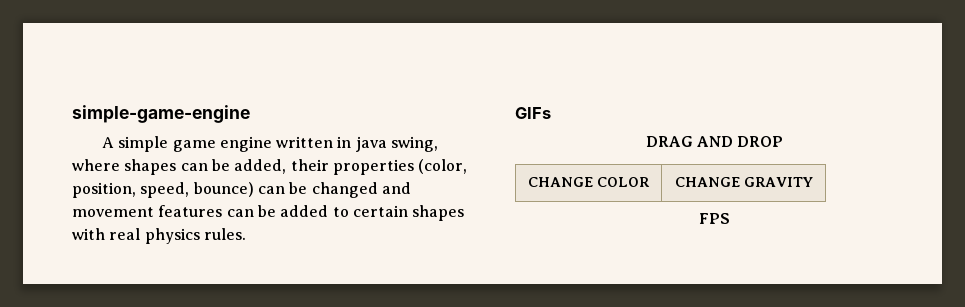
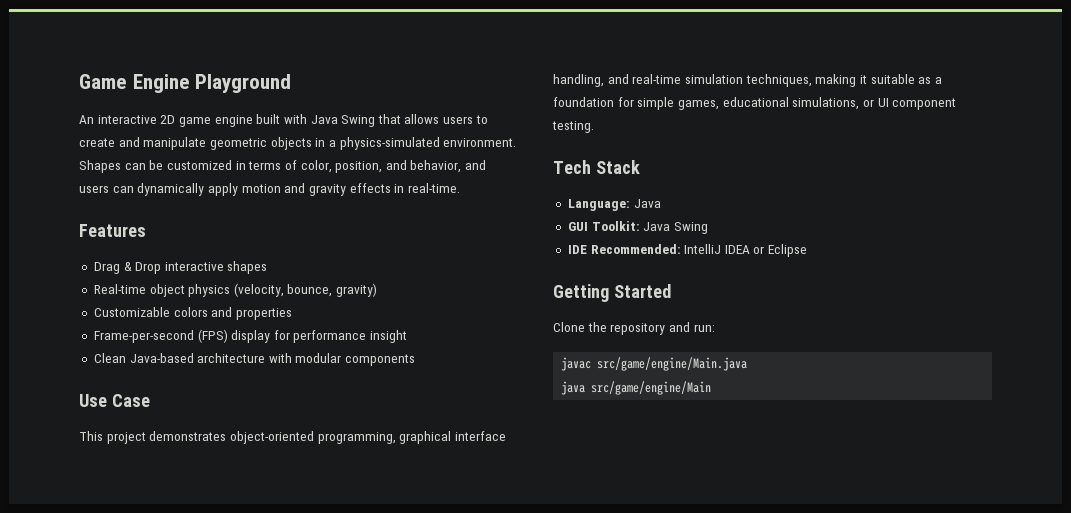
- simple-game-engine
- A simple game engine written in java swing, where shapes can be added, their properties (color, position, speed, bounce) can be changed and movement features can be added to certain shapes with real physics rules.
- GIFs
- DRAG AND DROP
- CHANGE COLOR | CHANGE GRAVITY
- FPS
+ Game Engine Playground
+ An interactive 2D game engine built with Java Swing that allows users to create and manipulate geometric objects in a physics-simulated environment. Shapes can be customized in terms of color, position, and behavior, and users can dynamically apply motion and gravity effects in real-time.
+ Features
+ Drag & Drop interactive shapes
+ Real-time object physics (velocity, bounce, gravity)
+ Customizable colors and properties
+ Frame-per-second (FPS) display for performance insight
+ Clean Java-based architecture with modular components
+ Use Case
+ This project demonstrates object-oriented programming, graphical interface handling, and real-time simulation techniques, making it suitable as a foundation for simple games, educational simulations, or UI component testing.
+ Tech Stack
+ Language: Java
+ GUI Toolkit: Java Swing
+ IDE Recommended: IntelliJ IDEA or Eclipse
+ Getting Started
+ Clone the repository and run:
+ javac src/game/engine/Main.java
+ java src/game/engine/Main

